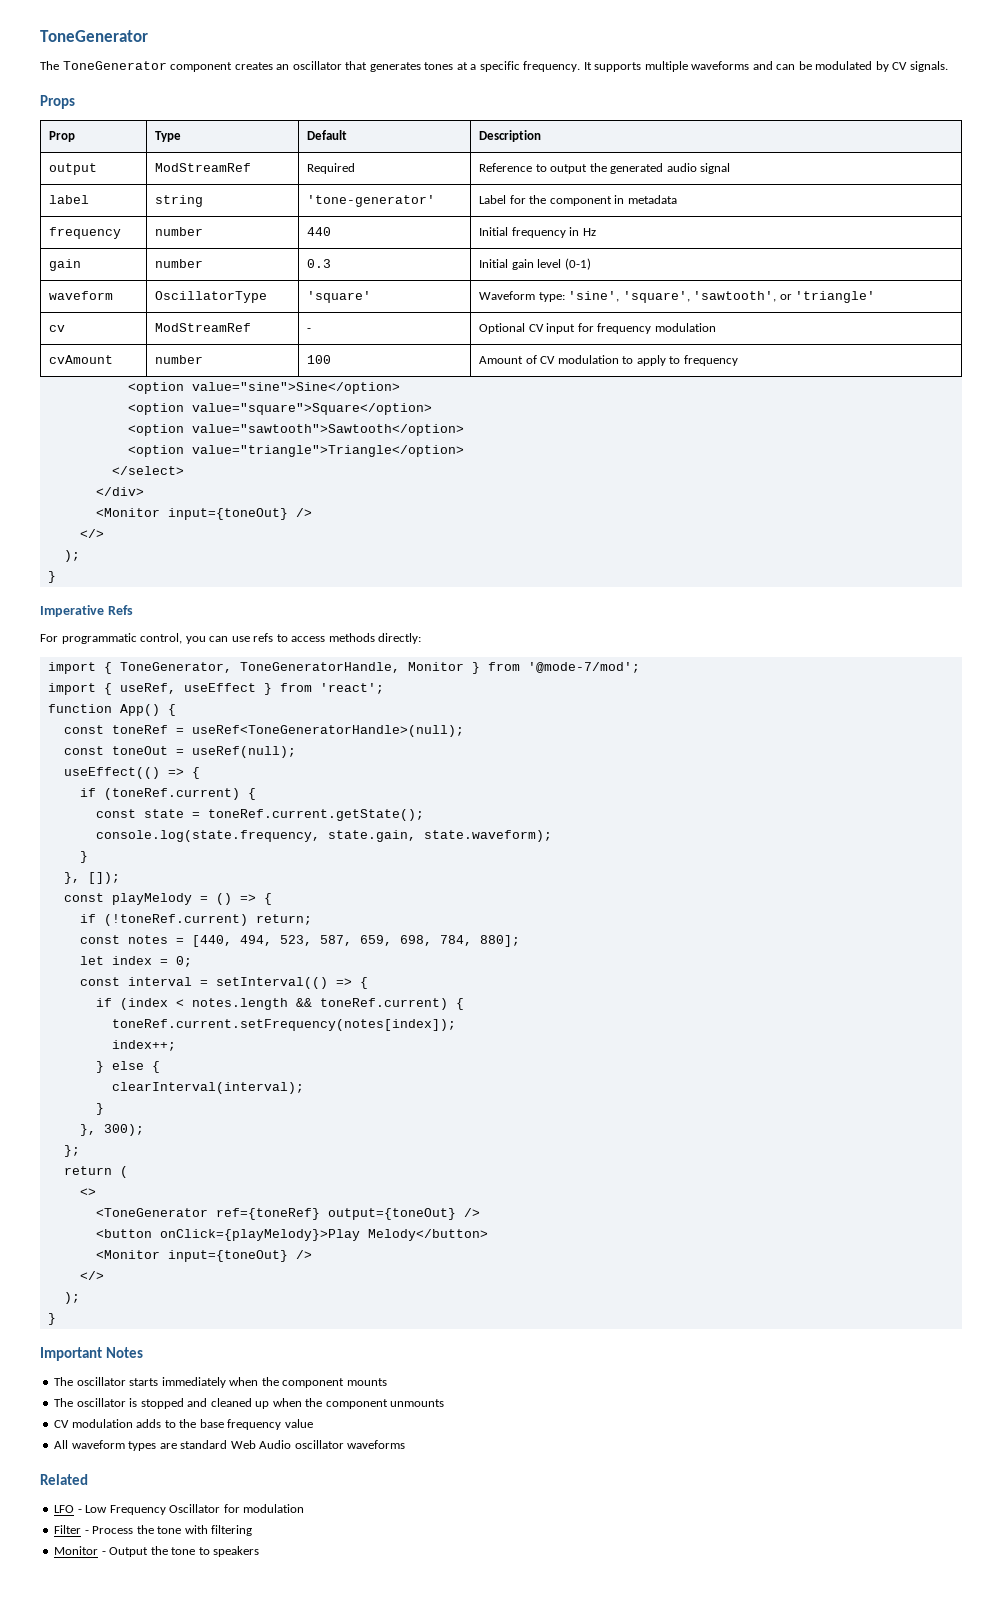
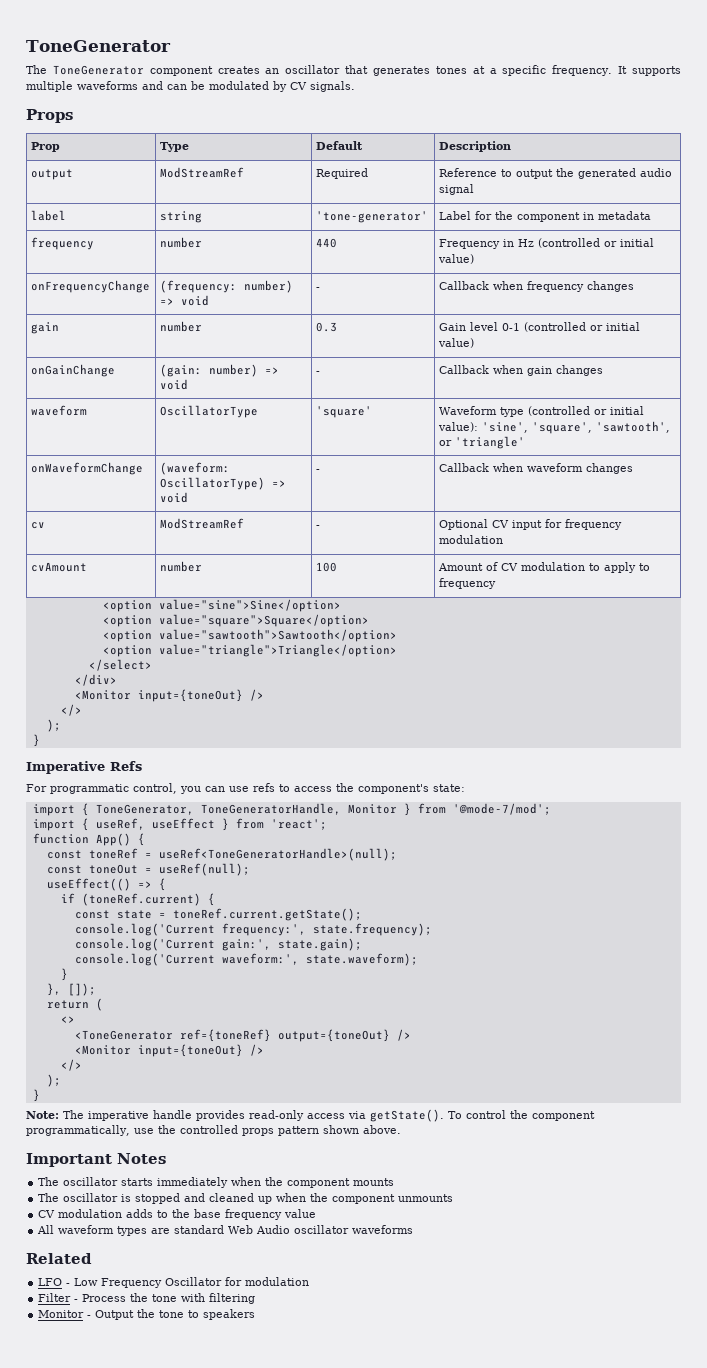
- frequency | number | 440 | Initial frequency in Hz
- gain | number | 0.3 | Initial gain level (0-1)
+ frequency | number | 440 | Frequency in Hz (controlled or initial value)
+ onFrequencyChange | (frequency: number) => void | - | Callback when frequency changes
+ gain | number | 0.3 | Gain level 0-1 (controlled or initial value)
+ onGainChange | (gain: number) => void | - | Callback when gain changes
- waveform | OscillatorType | 'square' | Waveform type: 'sine', 'square', 'sawtooth', or 'triangle'
+ waveform | OscillatorType | 'square' | Waveform type (controlled or initial value): 'sine', 'square', 'sawtooth', or 'triangle'
+ onWaveformChange | (waveform: OscillatorType) => void | - | Callback when waveform changes
- For programmatic control, you can use refs to access methods directly:
+ For programmatic control, you can use refs to access the component's state:
- console.log(state.frequency, state.gain, state.waveform);
+ console.log('Current frequency:', state.frequency);
+ console.log('Current gain:', state.gain);
+ console.log('Current waveform:', state.waveform);
  }
  }, []);
- const playMelody = () => {
- if (!toneRef.current) return;
- const notes = [440, 494, 523, 587, 659, 698, 784, 880];
- let index = 0;
- const interval = setInterval(() => {
- if (index < notes.length && toneRef.current) {
- toneRef.current.setFrequency(notes[index]);
- index++;
- } else {
- clearInterval(interval);
- }
- }, 300);
- };
  <ToneGenerator ref={toneRef} output={toneOut} />
- <button onClick={playMelody}>Play Melody</button>
  <Monitor input={toneOut} />
  </>
  );
  }
+ Note: The imperative handle provides read-only access via getState(). To control the component programmatically, use the controlled props pattern shown above.

